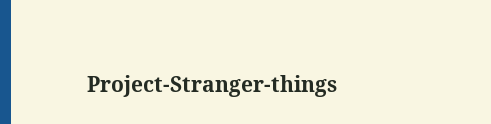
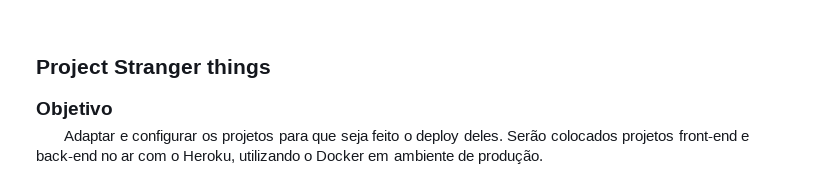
- Project-Stranger-things
+ Project Stranger things
+ Objetivo
+ Adaptar e configurar os projetos para que seja feito o deploy deles. Serão colocados projetos front-end e back-end no ar com o Heroku, utilizando o Docker em ambiente de produção.

